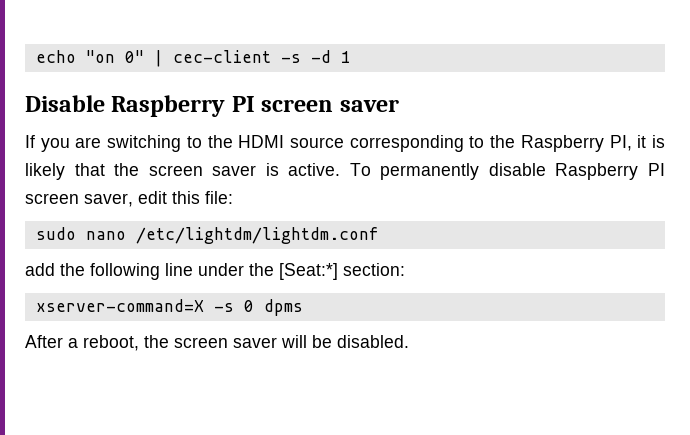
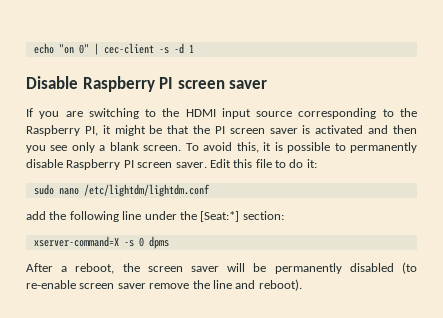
- If you are switching to the HDMI source corresponding to the Raspberry PI, it is likely that the screen saver is active. To permanently disable Raspberry PI screen saver, edit this file:
+ If you are switching to the HDMI input source corresponding to the Raspberry PI, it might be that the PI screen saver is activated and then you see only a blank screen. To avoid this, it is possible to permanently disable Raspberry PI screen saver. Edit this file to do it:
- After a reboot, the screen saver will be disabled.
+ After a reboot, the screen saver will be permanently disabled (to re-enable screen saver remove the line and reboot).

